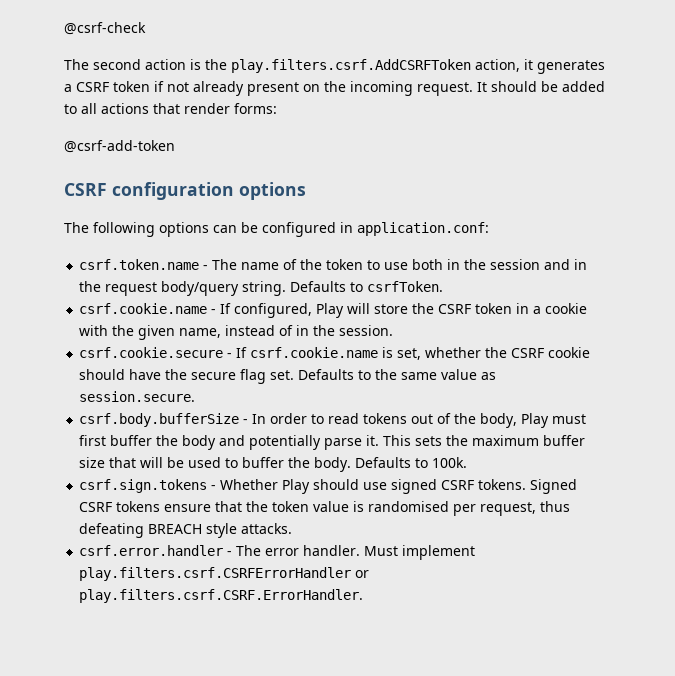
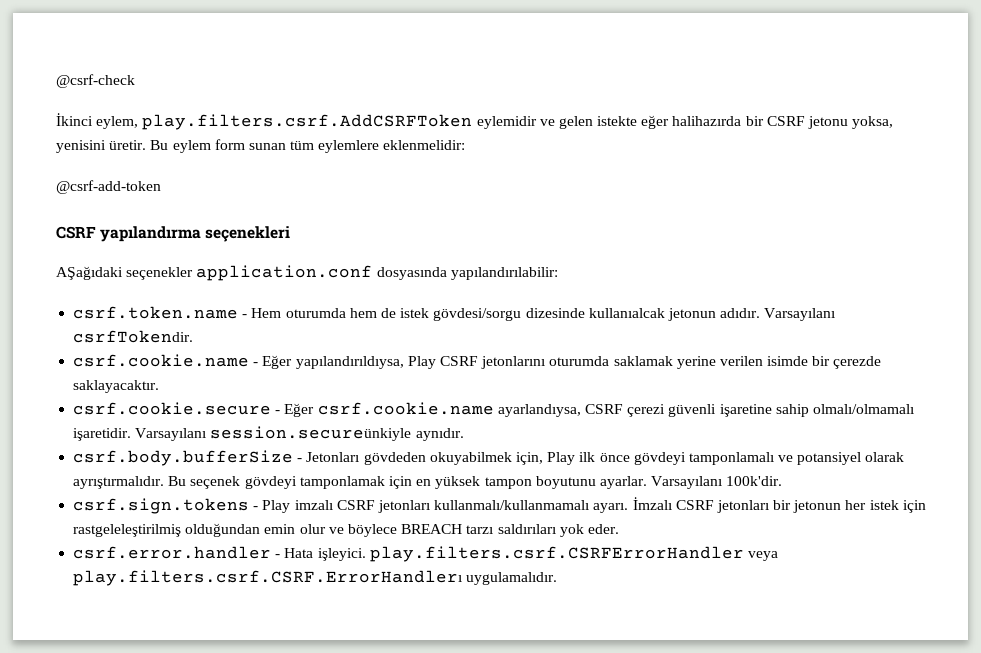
- The second action is the play.filters.csrf.AddCSRFToken action, it generates a CSRF token if not already present on the incoming request. It should be added to all actions that render forms:
+ İkinci eylem, play.filters.csrf.AddCSRFToken eylemidir ve gelen istekte eğer halihazırda bir CSRF jetonu yoksa, yenisini üretir. Bu eylem form sunan tüm eylemlere eklenmelidir:
  @csrf-add-token
- CSRF configuration options
- The following options can be configured in application.conf:
- csrf.token.name - The name of the token to use both in the session and in the request body/query string. Defaults to csrfToken.
- csrf.cookie.name - If configured, Play will store the CSRF token in a cookie with the given name, instead of in the session.
- csrf.cookie.secure - If csrf.cookie.name is set, whether the CSRF cookie should have the secure flag set. Defaults to the same value as session.secure.
- csrf.body.bufferSize - In order to read tokens out of the body, Play must first buffer the body and potentially parse it. This sets the maximum buffer size that will be used to buffer the body. Defaults to 100k.
- csrf.sign.tokens - Whether Play should use signed CSRF tokens. Signed CSRF tokens ensure that the token value is randomised per request, thus defeating BREACH style attacks.
- csrf.error.handler - The error handler. Must implement play.filters.csrf.CSRFErrorHandler or play.filters.csrf.CSRF.ErrorHandler.
+ CSRF yapılandırma seçenekleri
+ AŞağıdaki seçenekler application.conf dosyasında yapılandırılabilir:
+ csrf.token.name - Hem oturumda hem de istek gövdesi/sorgu dizesinde kullanıalcak jetonun adıdır. Varsayılanı csrfTokendir.
+ csrf.cookie.name - Eğer yapılandırıldıysa, Play CSRF jetonlarını oturumda saklamak yerine verilen isimde bir çerezde saklayacaktır.
+ csrf.cookie.secure - Eğer csrf.cookie.name ayarlandıysa, CSRF çerezi güvenli işaretine sahip olmalı/olmamalı işaretidir. Varsayılanı session.secureünkiyle aynıdır.
+ csrf.body.bufferSize - Jetonları gövdeden okuyabilmek için, Play ilk önce gövdeyi tamponlamalı ve potansiyel olarak ayrıştırmalıdır. Bu seçenek gövdeyi tamponlamak için en yüksek tampon boyutunu ayarlar. Varsayılanı 100k'dir.
+ csrf.sign.tokens - Play imzalı CSRF jetonları kullanmalı/kullanmamalı ayarı. İmzalı CSRF jetonları bir jetonun her istek için rastgeleleştirilmiş olduğundan emin olur ve böylece BREACH tarzı saldırıları yok eder.
+ csrf.error.handler - Hata işleyici. play.filters.csrf.CSRFErrorHandler veya play.filters.csrf.CSRF.ErrorHandlerı uygulamalıdır.

